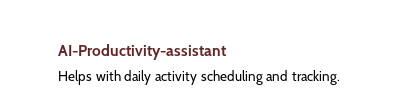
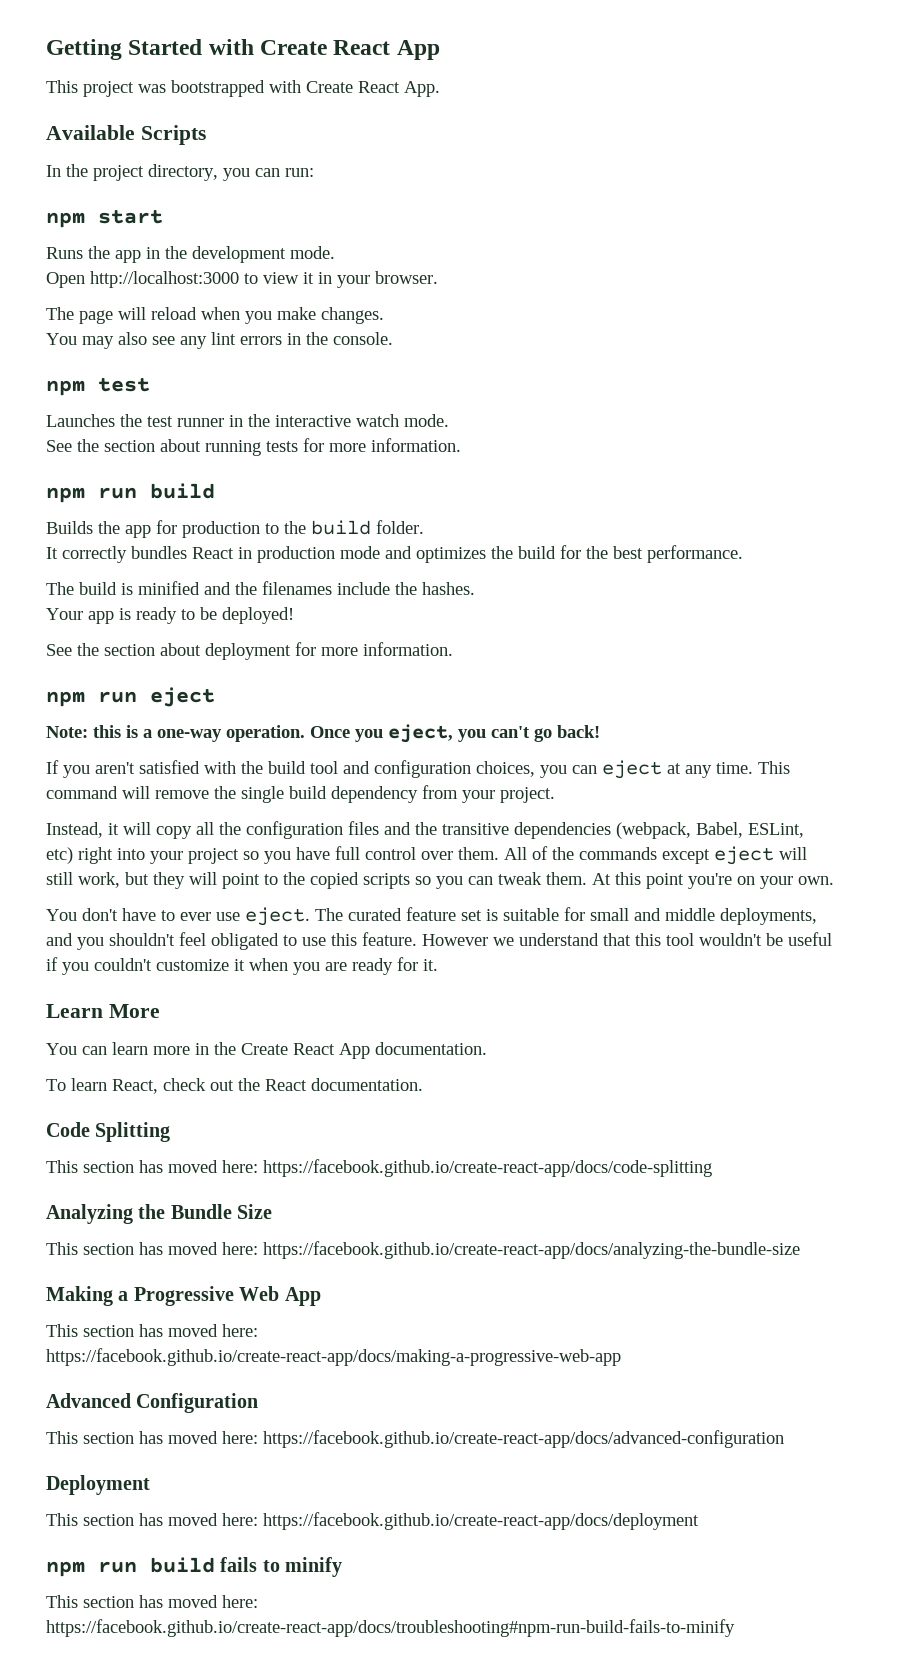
- AI-Productivity-assistant
- Helps with daily activity scheduling and tracking.
+ Getting Started with Create React App
+ This project was bootstrapped with Create React App.
+ Available Scripts
+ In the project directory, you can run:
+ npm start
+ Runs the app in the development mode.
+ Open http://localhost:3000 to view it in your browser.
+ The page will reload when you make changes.
+ You may also see any lint errors in the console.
+ npm test
+ Launches the test runner in the interactive watch mode.
+ See the section about running tests for more information.
+ npm run build
+ Builds the app for production to the build folder.
+ It correctly bundles React in production mode and optimizes the build for the best performance.
+ The build is minified and the filenames include the hashes.
+ Your app is ready to be deployed!
+ See the section about deployment for more information.
+ npm run eject
+ Note: this is a one-way operation. Once you eject, you can't go back!
+ If you aren't satisfied with the build tool and configuration choices, you can eject at any time. This command will remove the single build dependency from your project.
+ Instead, it will copy all the configuration files and the transitive dependencies (webpack, Babel, ESLint, etc) right into your project so you have full control over them. All of the commands except eject will still work, but they will point to the copied scripts so you can tweak them. At this point you're on your own.
+ You don't have to ever use eject. The curated feature set is suitable for small and middle deployments, and you shouldn't feel obligated to use this feature. However we understand that this tool wouldn't be useful if you couldn't customize it when you are ready for it.
+ Learn More
+ You can learn more in the Create React App documentation.
+ To learn React, check out the React documentation.
+ Code Splitting
+ This section has moved here: https://facebook.github.io/create-react-app/docs/code-splitting
+ Analyzing the Bundle Size
+ This section has moved here: https://facebook.github.io/create-react-app/docs/analyzing-the-bundle-size
+ Making a Progressive Web App
+ This section has moved here: https://facebook.github.io/create-react-app/docs/making-a-progressive-web-app
+ Advanced Configuration
+ This section has moved here: https://facebook.github.io/create-react-app/docs/advanced-configuration
+ Deployment
+ This section has moved here: https://facebook.github.io/create-react-app/docs/deployment
+ npm run build fails to minify
+ This section has moved here: https://facebook.github.io/create-react-app/docs/troubleshooting#npm-run-build-fails-to-minify

